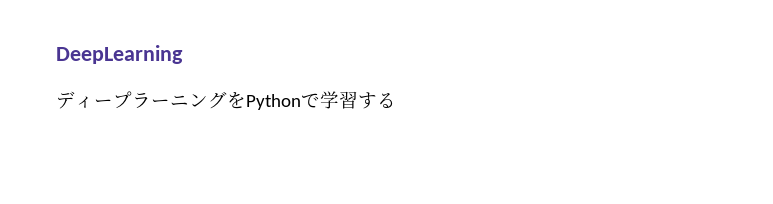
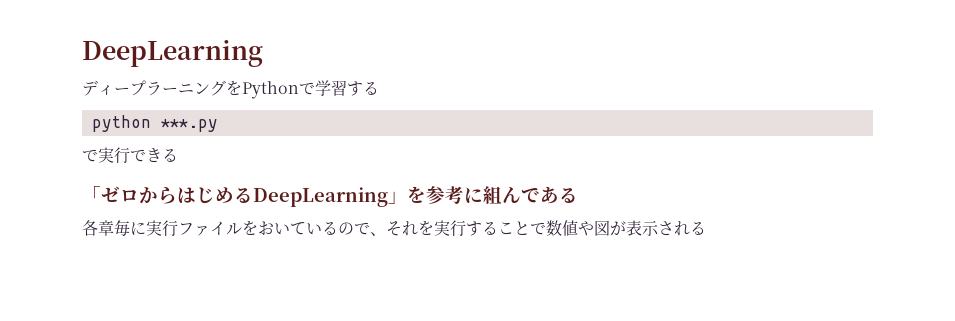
+ python ***.py
+ で実行できる
+ 「ゼロからはじめるDeepLearning」を参考に組んである
+ 各章毎に実行ファイルをおいているので、それを実行することで数値や図が表示される

